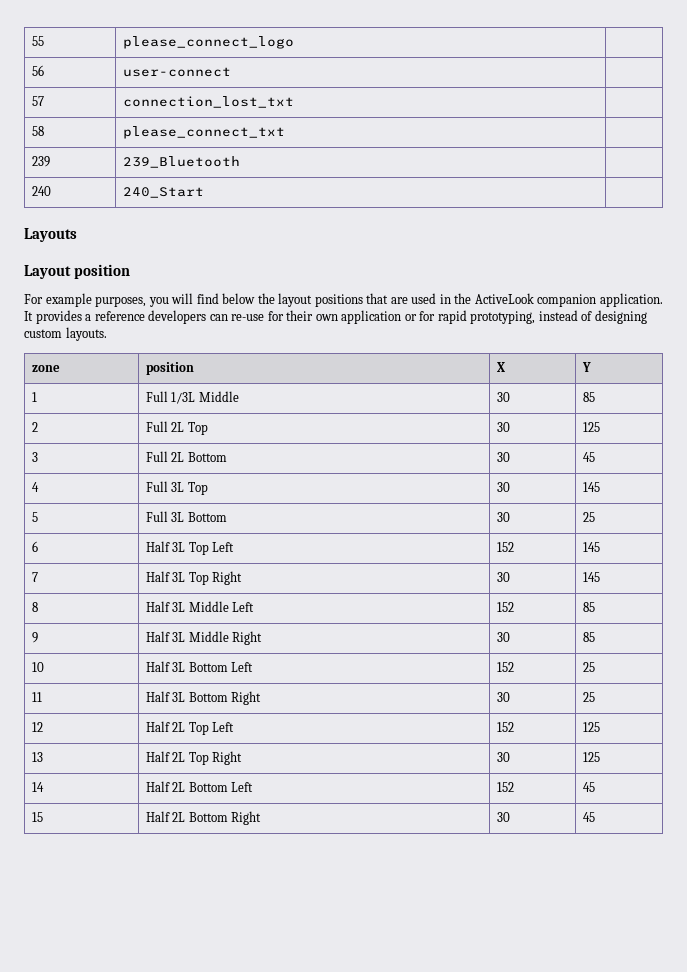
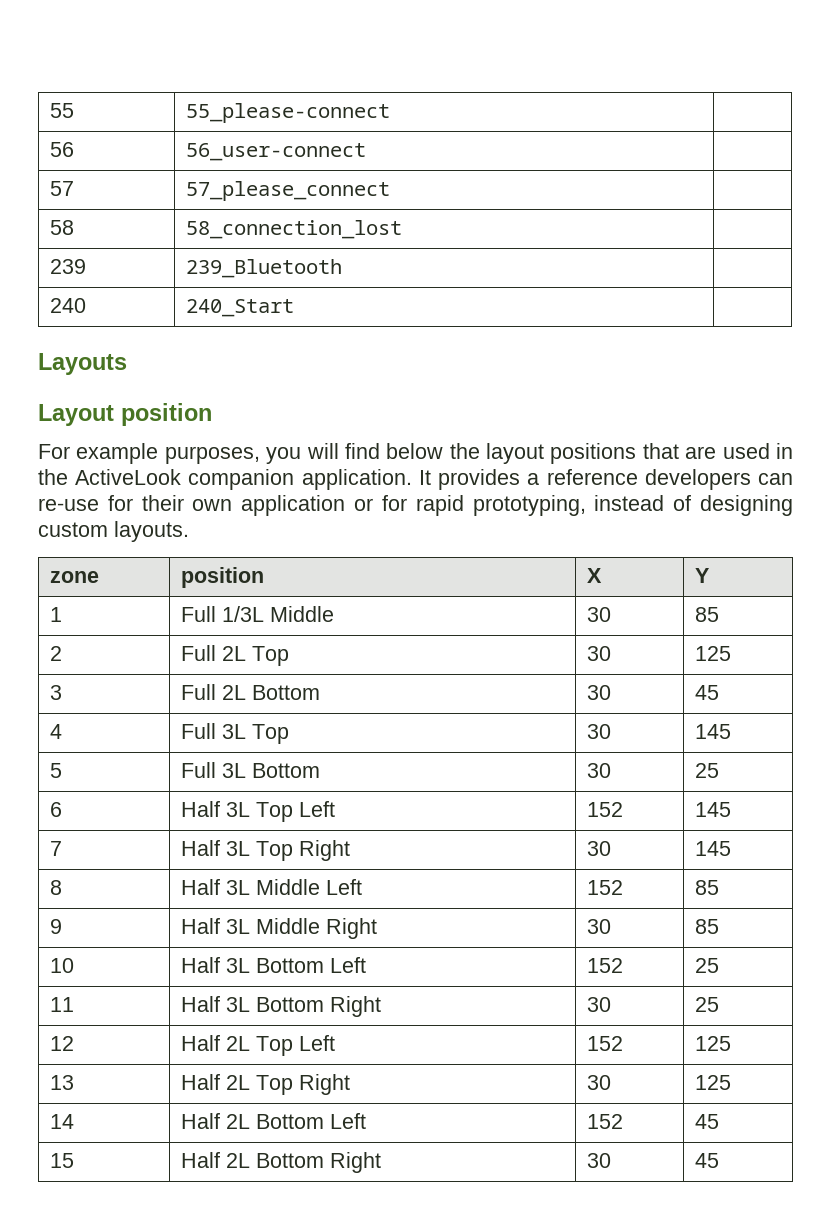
- 55 | please_connect_logo |
+ 55 | 55_please-connect |
- 56 | user-connect |
+ 56 | 56_user-connect |
- 57 | connection_lost_txt |
+ 57 | 57_please_connect |
- 58 | please_connect_txt |
+ 58 | 58_connection_lost |

